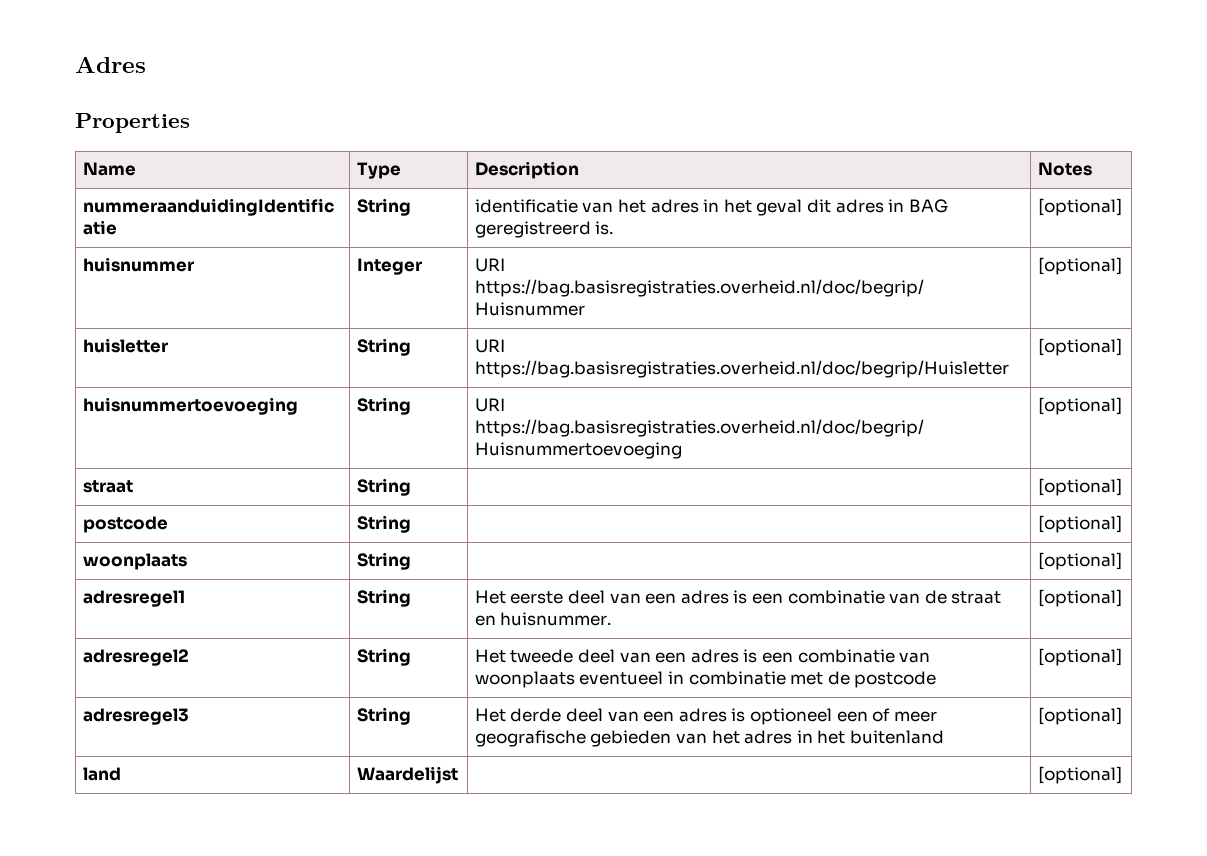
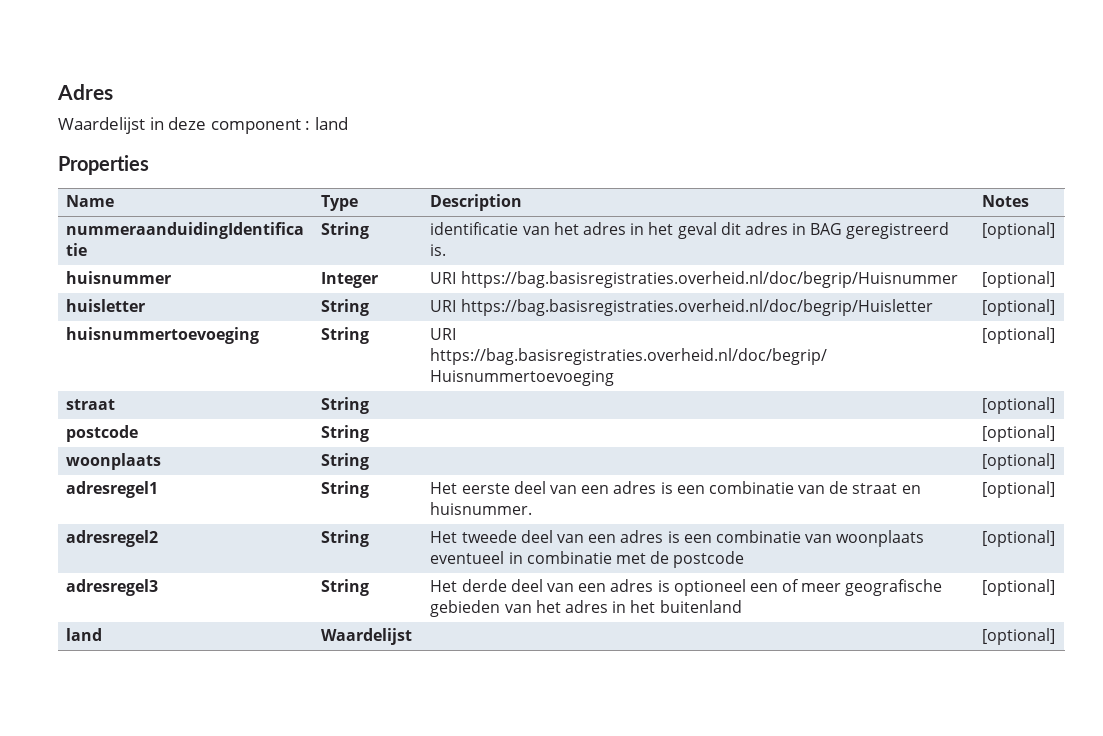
+ Waardelijst in deze component : land

